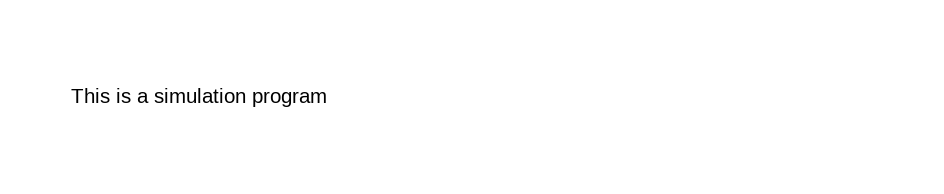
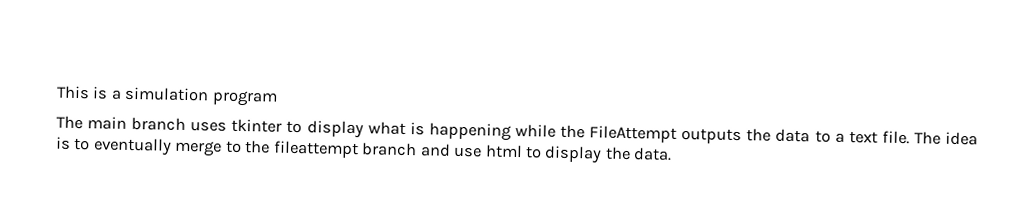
+ The main branch uses tkinter to display what is happening while the FileAttempt outputs the data to a text file. The idea is to eventually merge to the fileattempt branch and use html to display the data.

